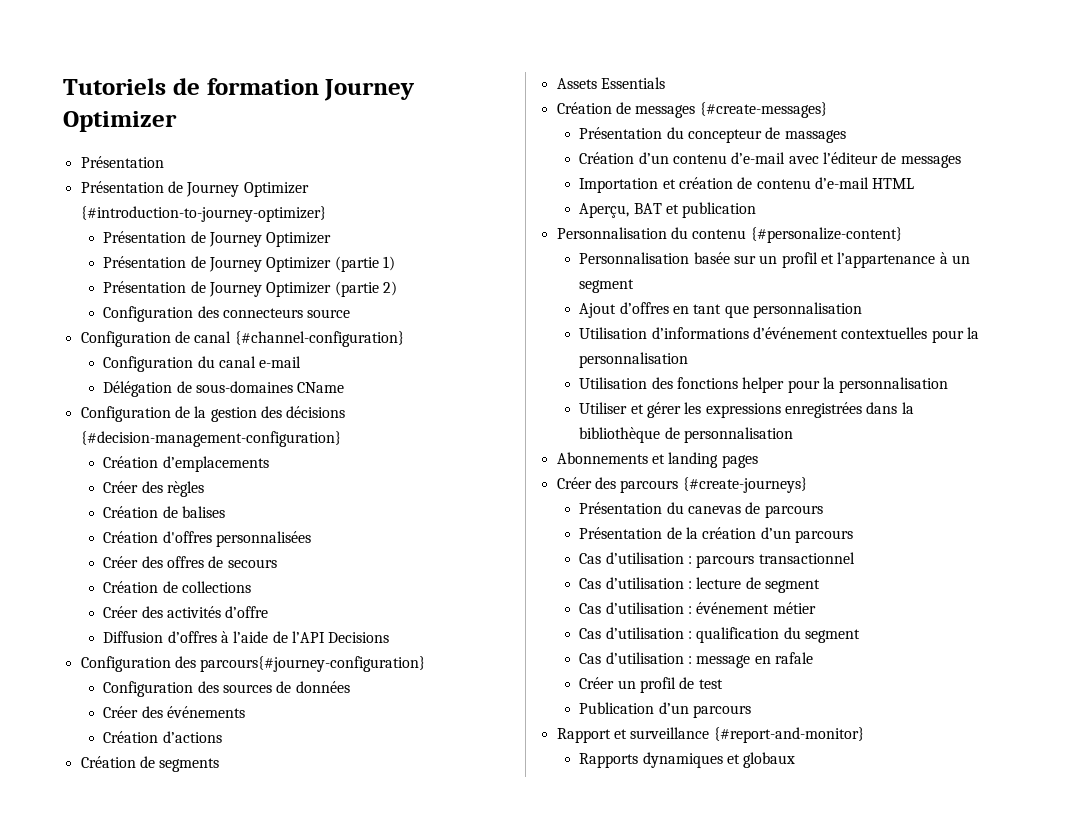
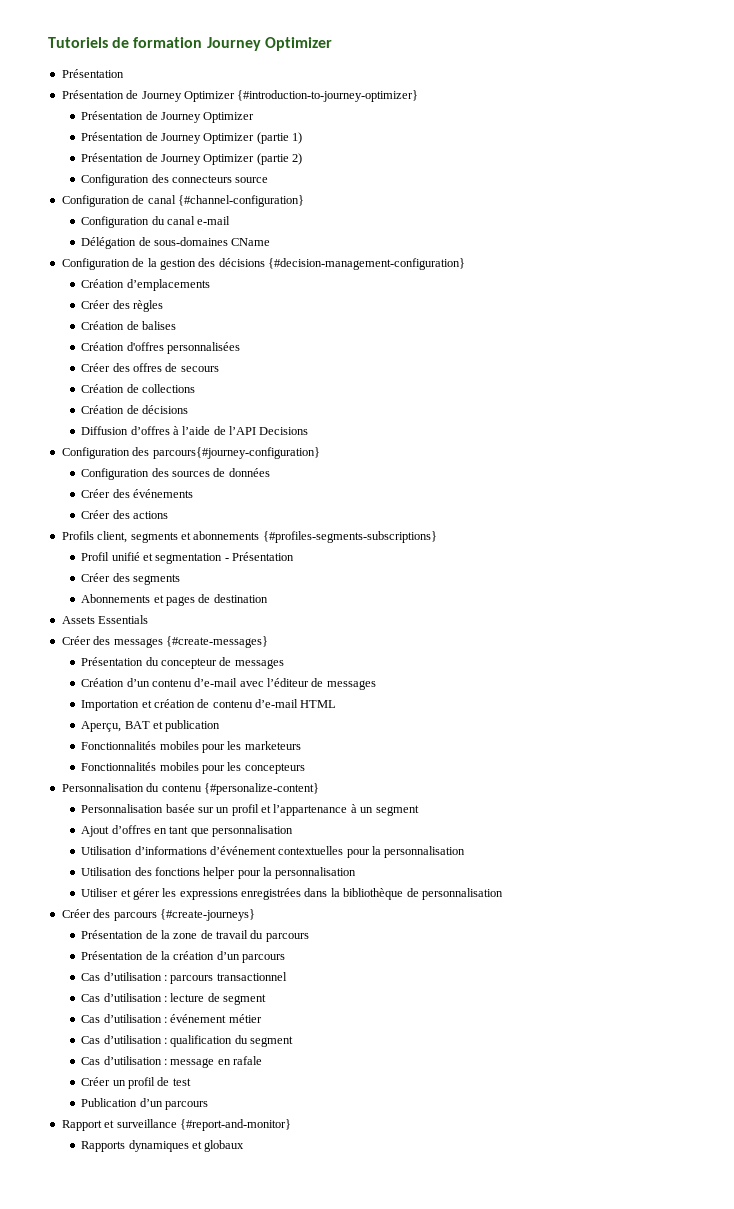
- Créer des activités d’offre
+ Création de décisions
- Création d’actions
- Création de segments
+ Créer des actions
+ Profils client, segments et abonnements {#profiles-segments-subscriptions}
+ Profil unifié et segmentation - Présentation
+ Créer des segments
+ Abonnements et pages de destination
- Création de messages {#create-messages}
+ Créer des messages {#create-messages}
- Présentation du concepteur de massages
+ Présentation du concepteur de messages
+ Fonctionnalités mobiles pour les marketeurs
+ Fonctionnalités mobiles pour les concepteurs
- Abonnements et landing pages
- Présentation du canevas de parcours
+ Présentation de la zone de travail du parcours

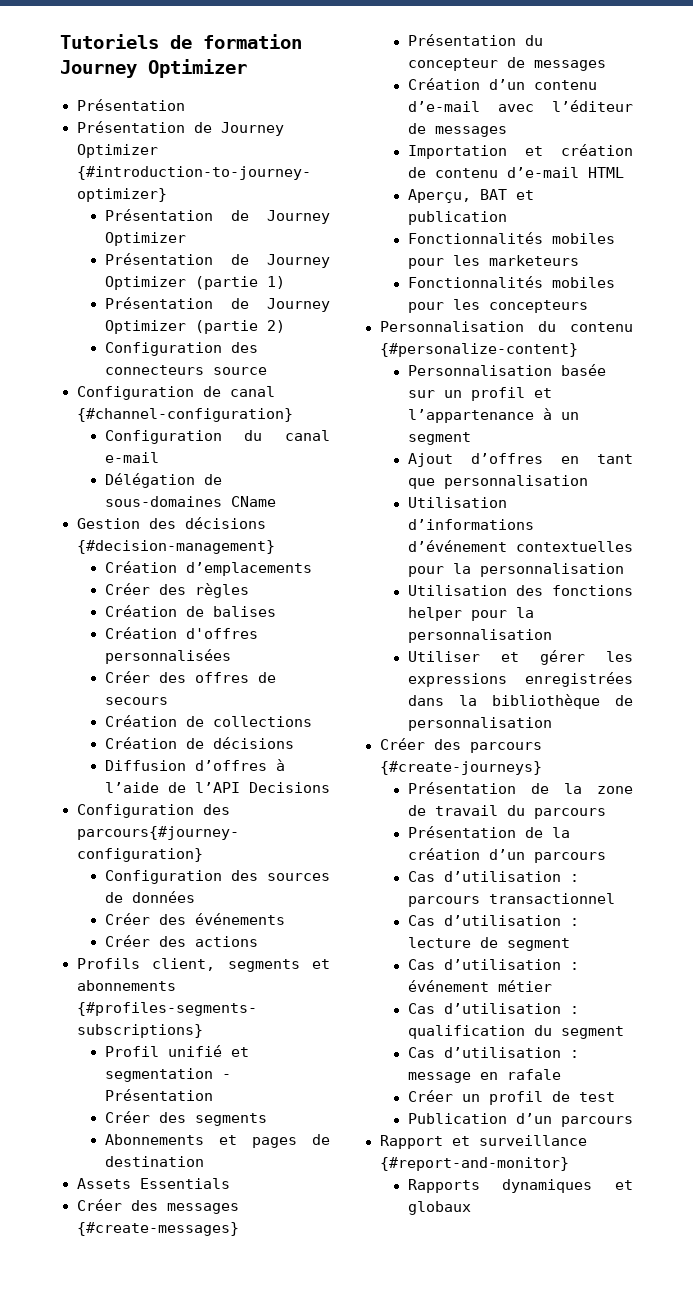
- Configuration de la gestion des décisions {#decision-management-configuration}
+ Gestion des décisions {#decision-management}

